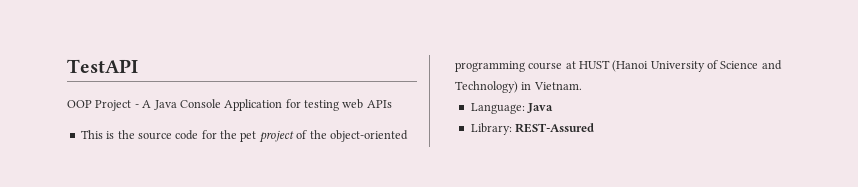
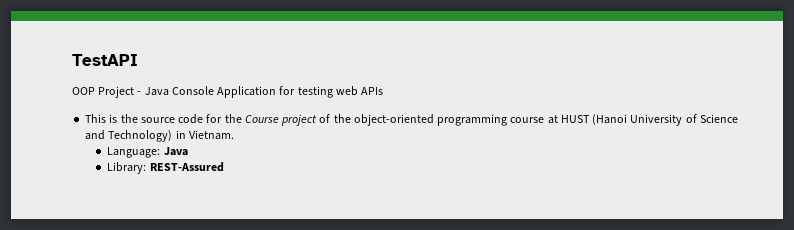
- OOP Project - A Java Console Application for testing web APIs
+ OOP Project - Java Console Application for testing web APIs
- This is the source code for the pet project of the object-oriented programming course at HUST (Hanoi University of Science and Technology) in Vietnam.
+ This is the source code for the Course project of the object-oriented programming course at HUST (Hanoi University of Science and Technology) in Vietnam.

